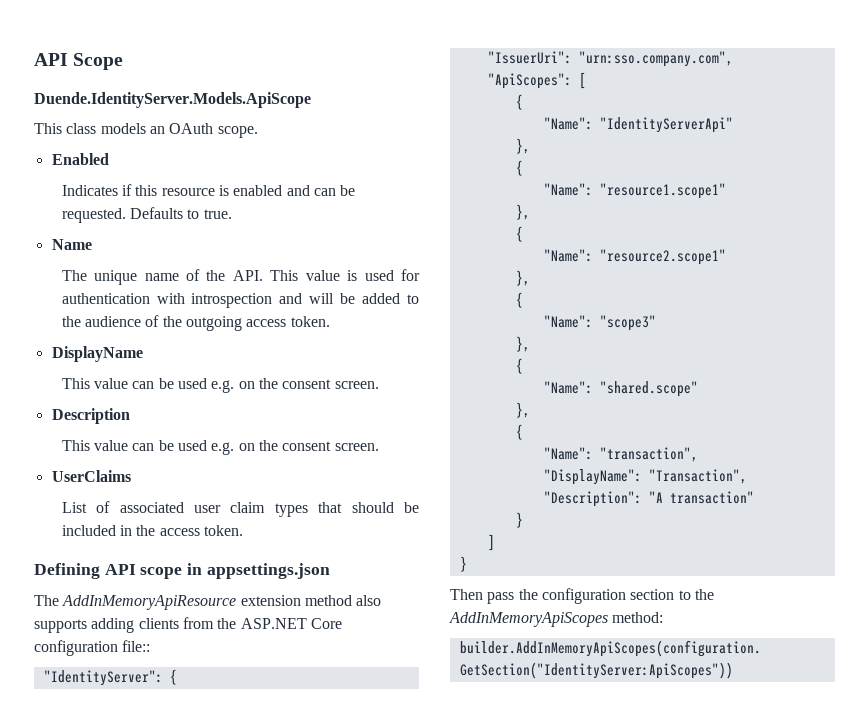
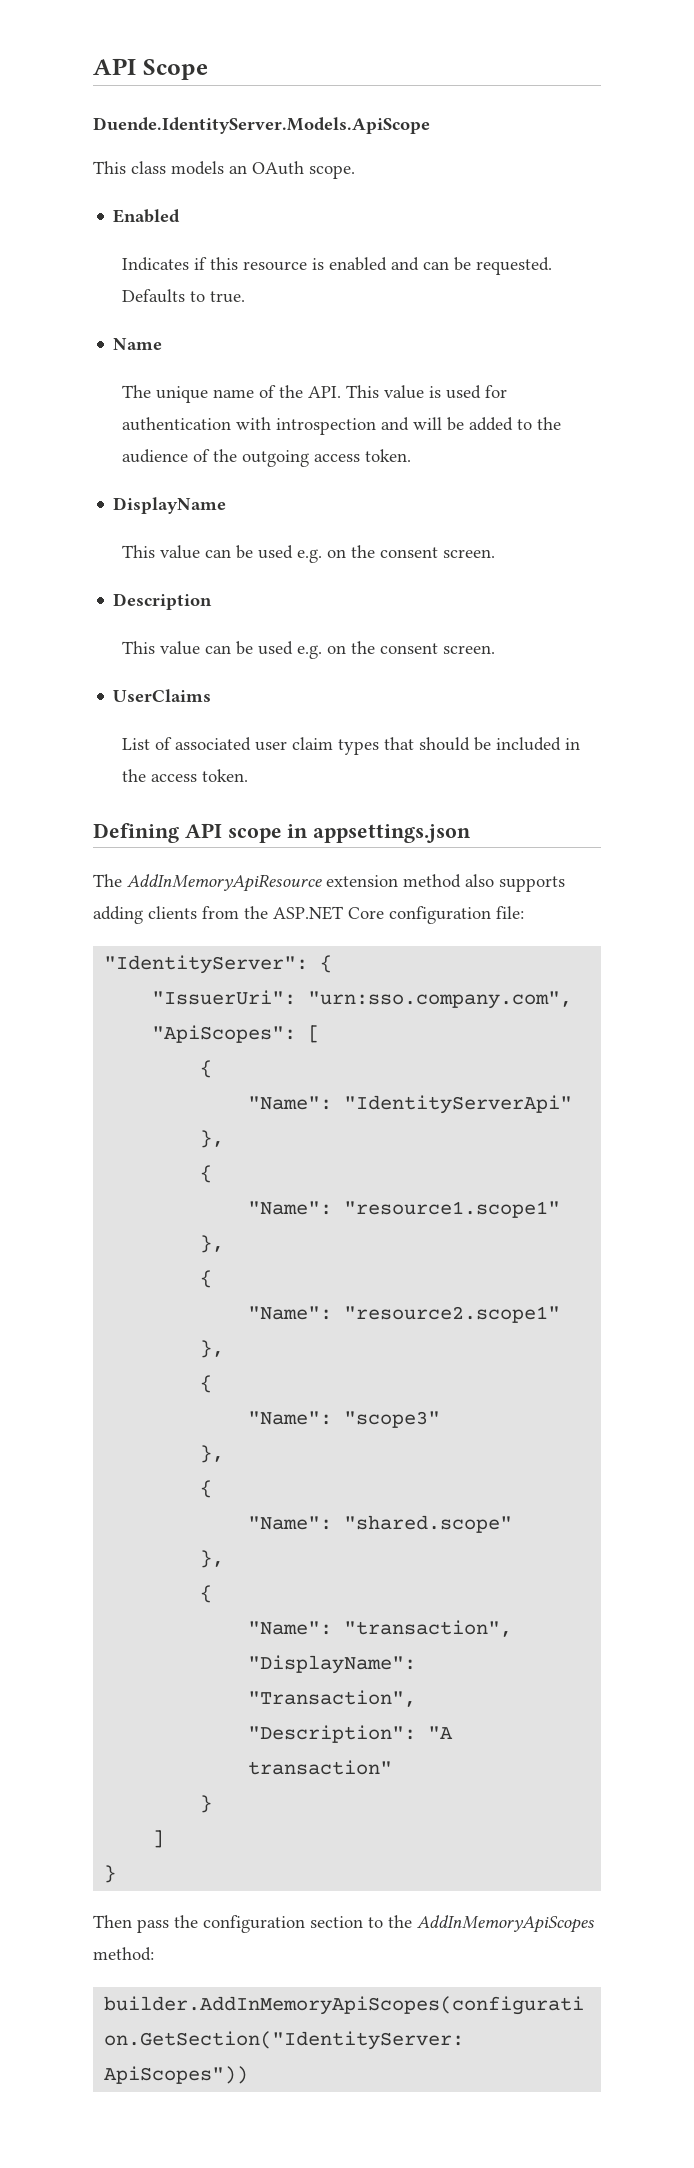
- The AddInMemoryApiResource extension method also supports adding clients from the ASP.NET Core configuration file::
+ The AddInMemoryApiResource extension method also supports adding clients from the ASP.NET Core configuration file:

